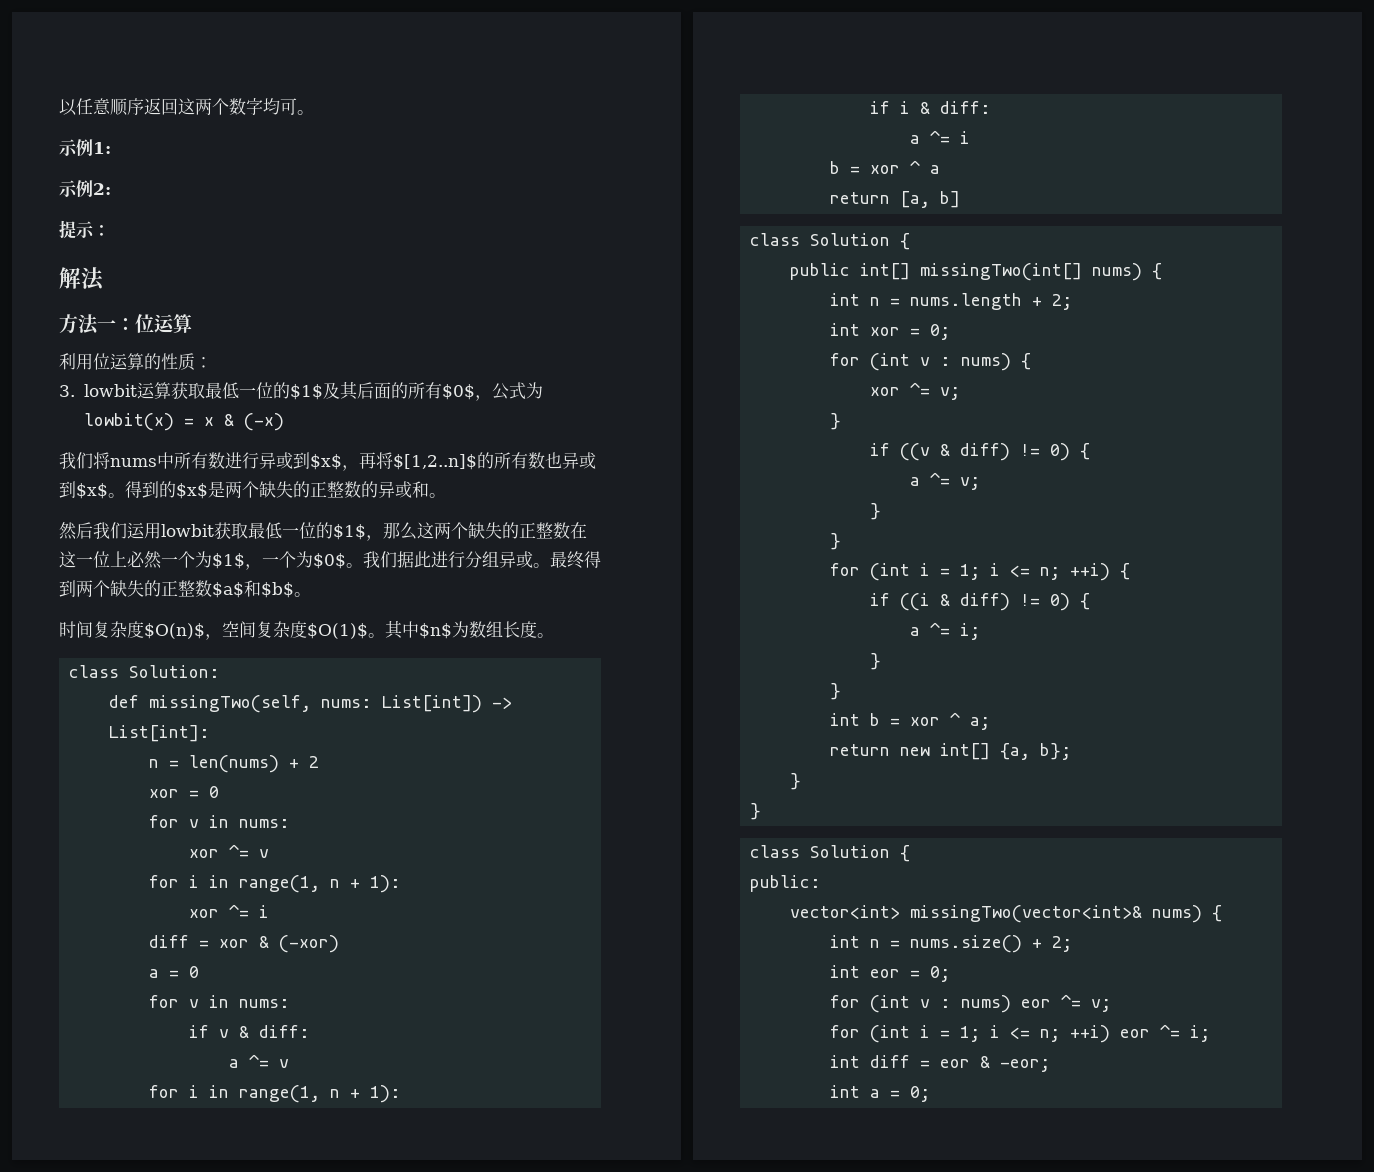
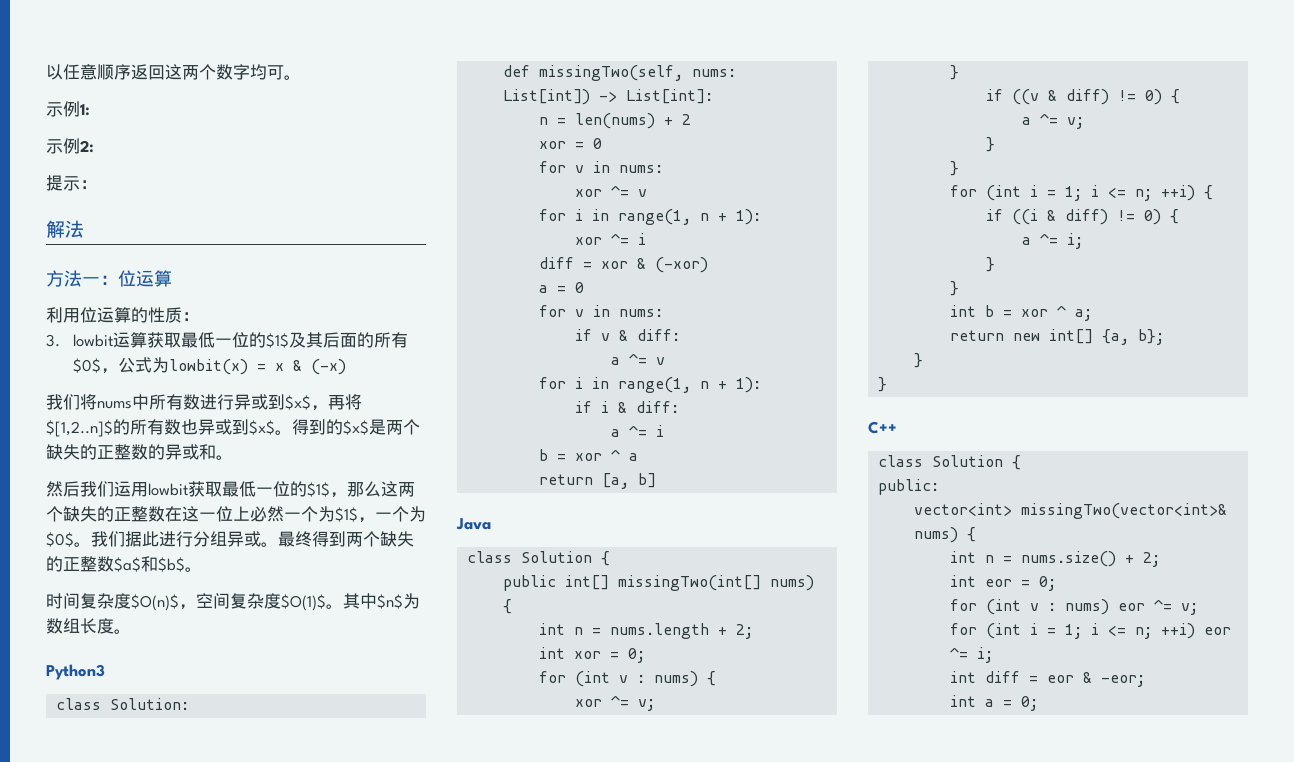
+ Python3
+ Java
+ C++

